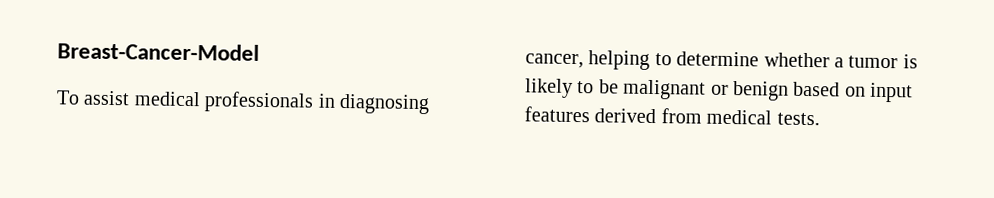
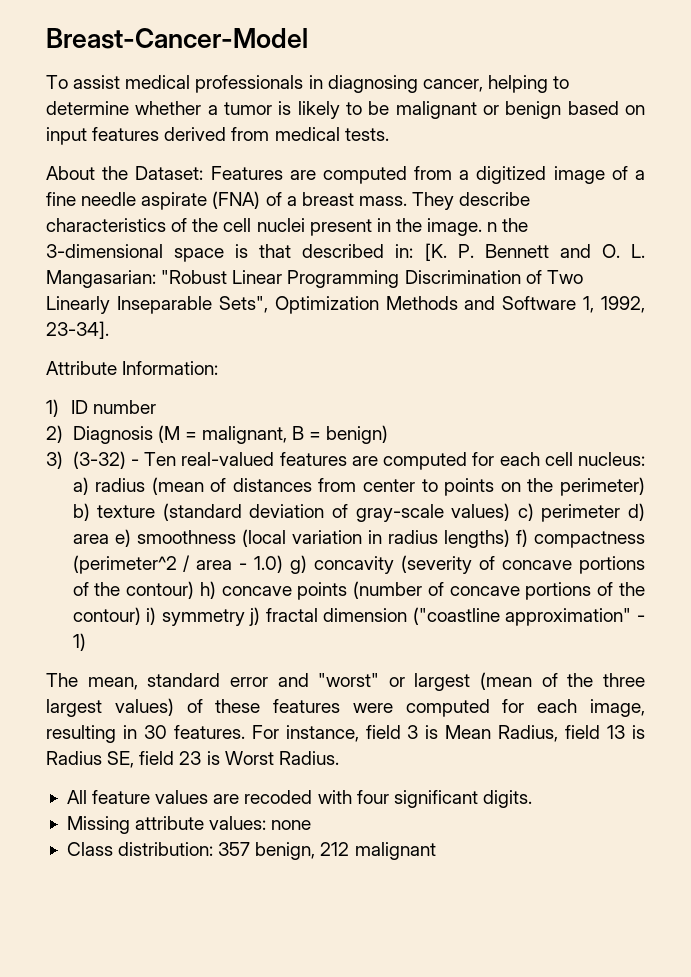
+ About the Dataset: Features are computed from a digitized image of a fine needle aspirate (FNA) of a breast mass. They describe characteristics of the cell nuclei present in the image. n the 3-dimensional space is that described in: [K. P. Bennett and O. L. Mangasarian: "Robust Linear Programming Discrimination of Two Linearly Inseparable Sets", Optimization Methods and Software 1, 1992, 23-34].
+ Attribute Information:
+ 1) ID number
+ 2) Diagnosis (M = malignant, B = benign)
+ 3) (3-32) - Ten real-valued features are computed for each cell nucleus: a) radius (mean of distances from center to points on the perimeter) b) texture (standard deviation of gray-scale values) c) perimeter d) area e) smoothness (local variation in radius lengths) f) compactness (perimeter^2 / area - 1.0) g) concavity (severity of concave portions of the contour) h) concave points (number of concave portions of the contour) i) symmetry j) fractal dimension ("coastline approximation" - 1)
+ The mean, standard error and "worst" or largest (mean of the three largest values) of these features were computed for each image, resulting in 30 features. For instance, field 3 is Mean Radius, field 13 is Radius SE, field 23 is Worst Radius.
+ All feature values are recoded with four significant digits.
+ Missing attribute values: none
+ Class distribution: 357 benign, 212 malignant

